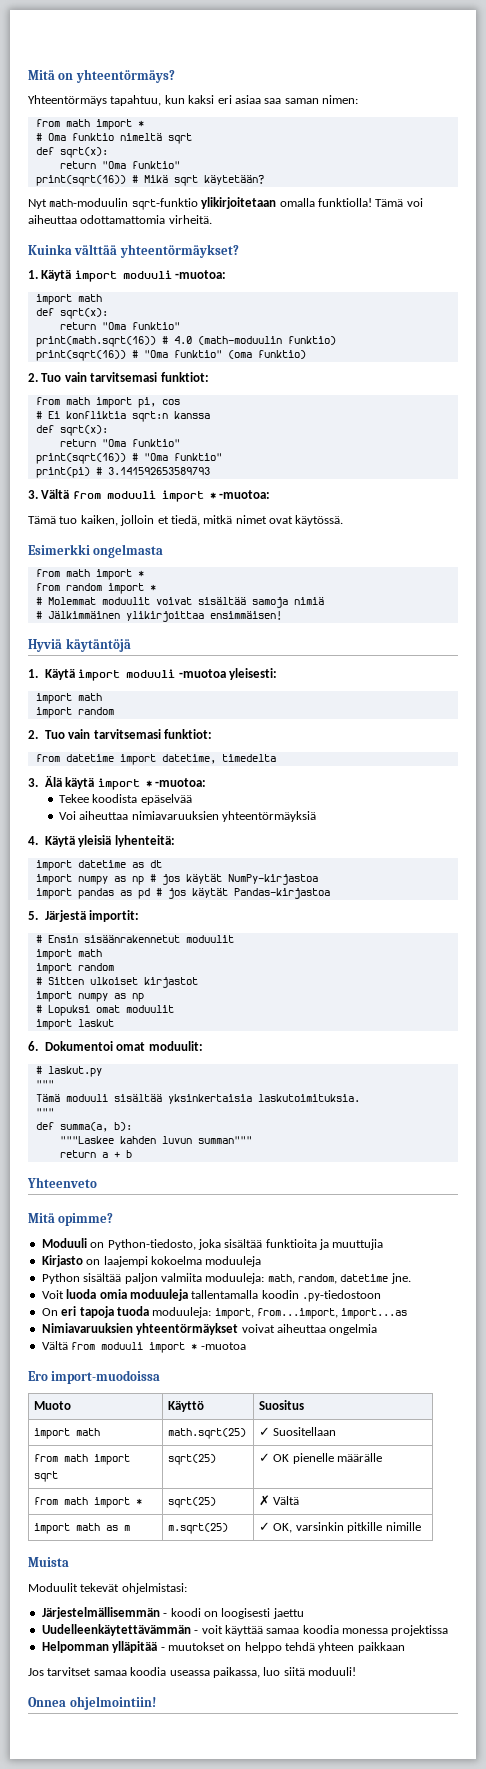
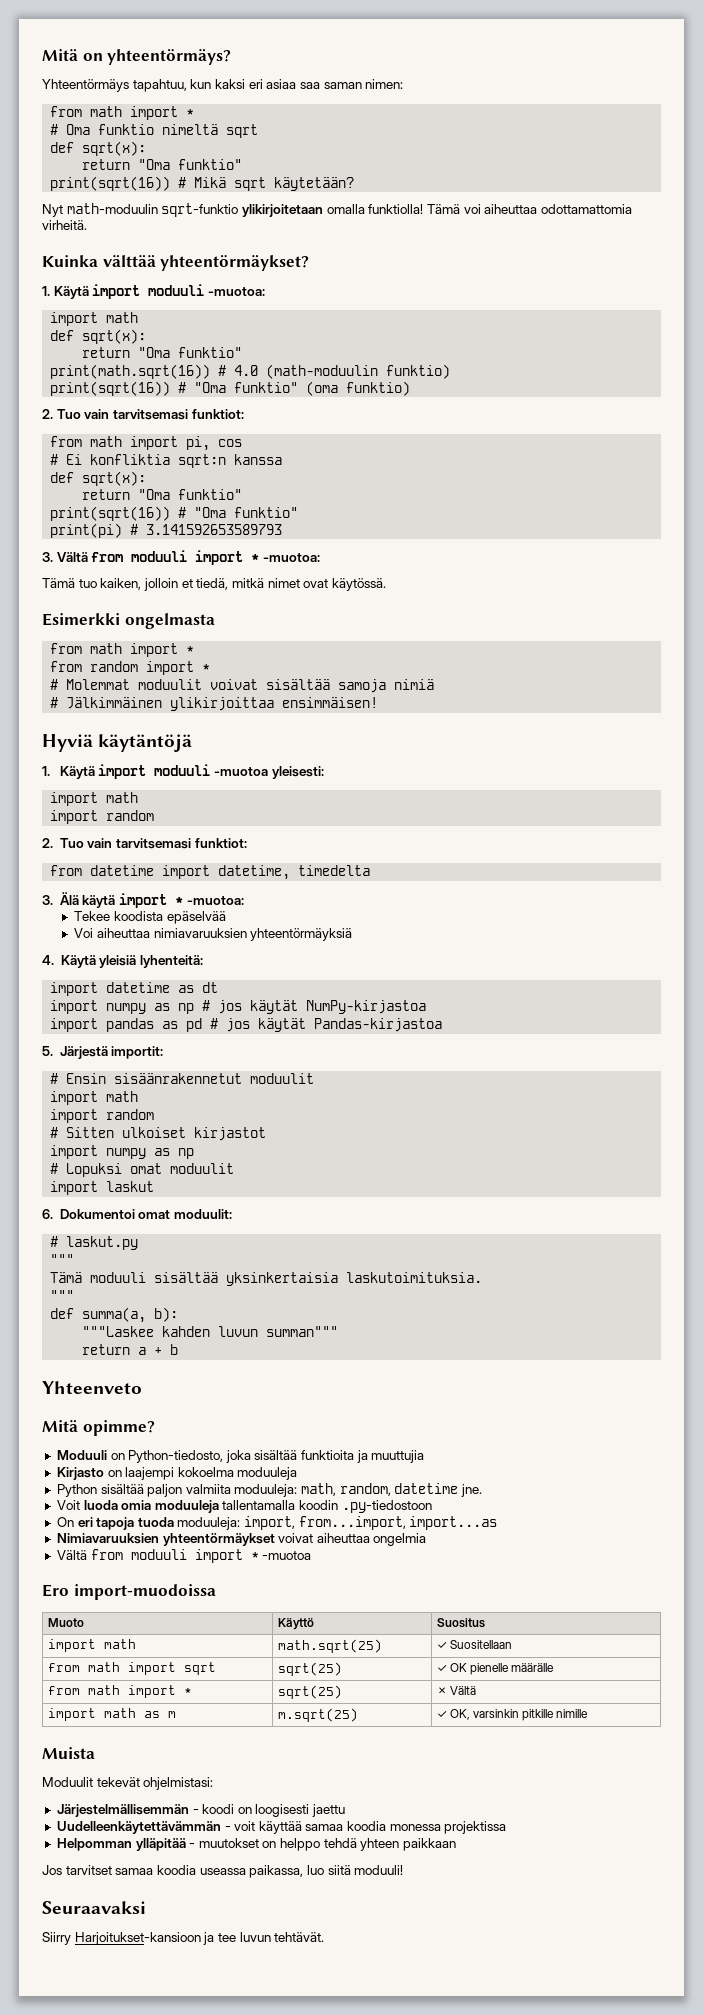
- Onnea ohjelmointiin!
+ Seuraavaksi
+ Siirry Harjoitukset-kansioon ja tee luvun tehtävät.

